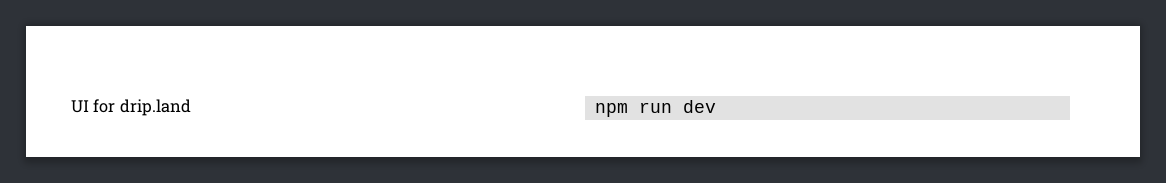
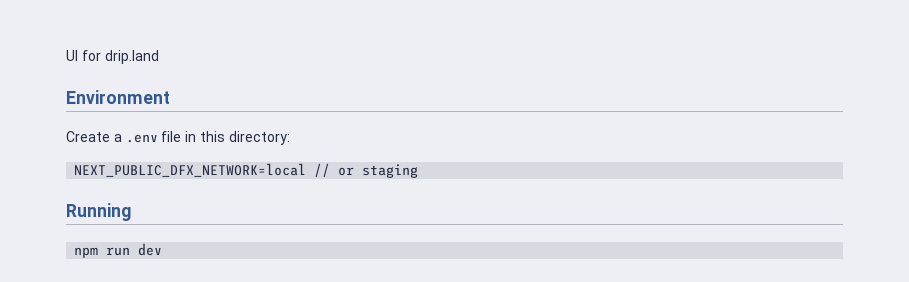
+ Environment
+ Create a .env file in this directory:
+ NEXT_PUBLIC_DFX_NETWORK=local // or staging
+ Running

